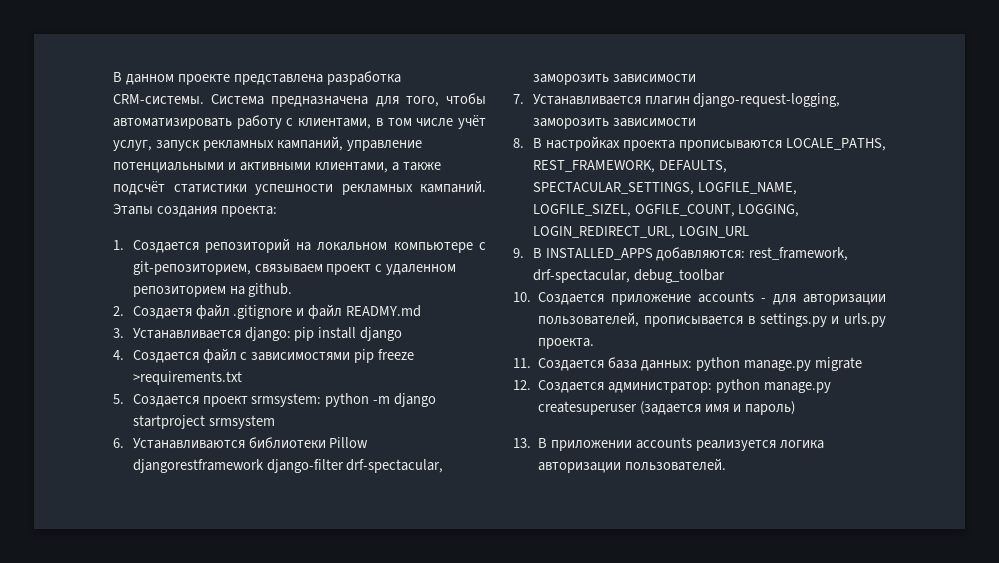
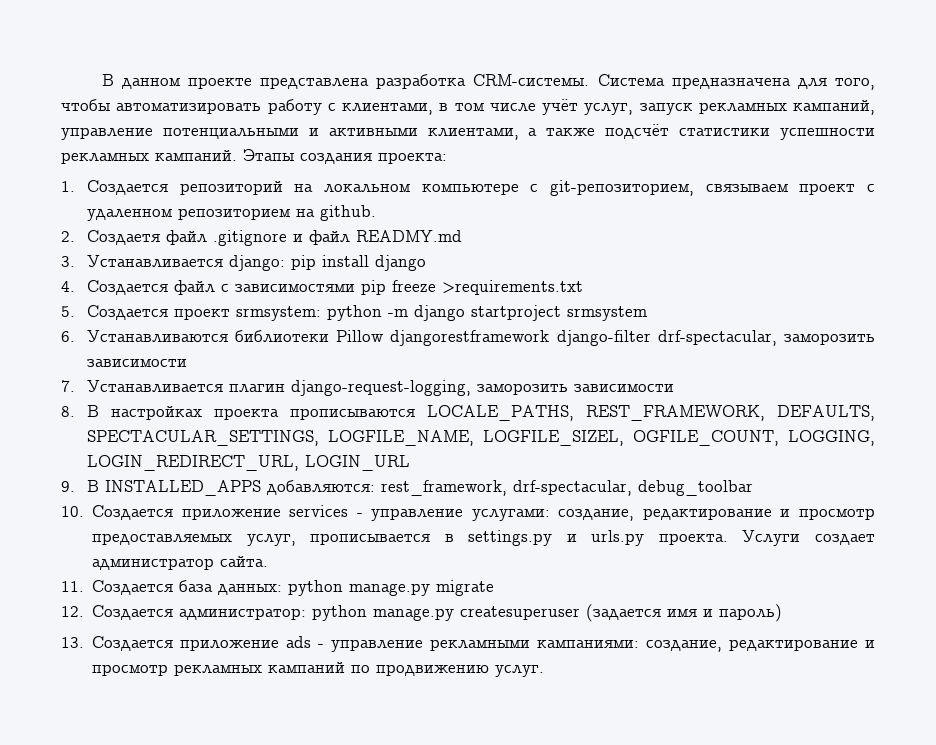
- 10. Создается приложение accounts - для авторизации пользователей, прописывается в settings.py и urls.py проекта.
+ 10. Создается приложение services - управление услугами: создание, редактирование и просмотр предоставляемых услуг, прописывается в settings.py и urls.py проекта. Услуги создает администратор сайтa.
- 13. В приложении accounts реализуется логика авторизации пользователей.
+ 13. Создается приложение ads - управление рекламными кампаниями: создание, редактирование и просмотр рекламных кампаний по продвижению услуг.

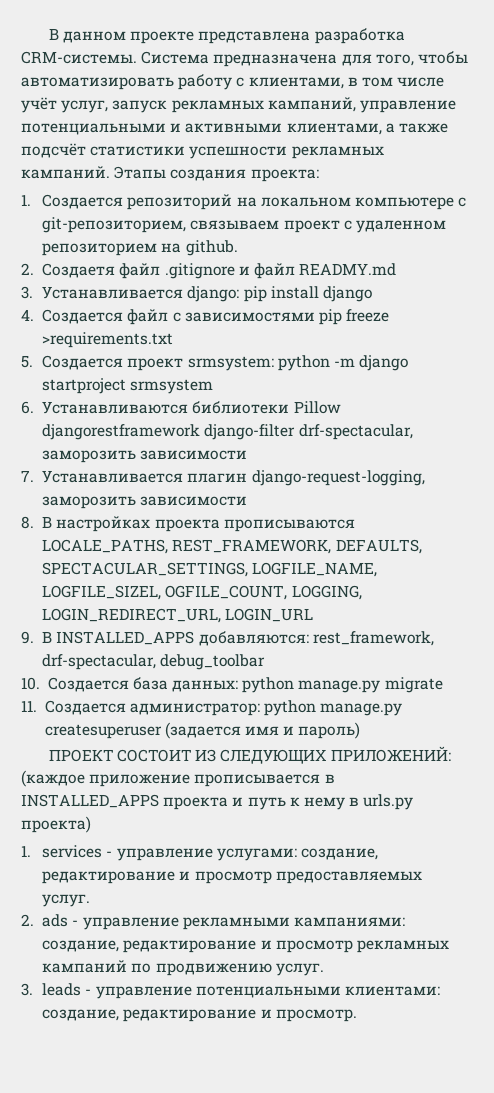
- 10. Создается приложение services - управление услугами: создание, редактирование и просмотр предоставляемых услуг, прописывается в settings.py и urls.py проекта. Услуги создает администратор сайтa.
- 11. Создается база данных: python manage.py migrate
+ 10. Создается база данных: python manage.py migrate
- 12. Создается администратор: python manage.py createsuperuser (задается имя и пароль)
+ 11. Создается администратор: python manage.py createsuperuser (задается имя и пароль)
- 13. Создается приложение ads - управление рекламными кампаниями: создание, редактирование и просмотр рекламных кампаний по продвижению услуг.
+ ПРОЕКТ СОСТОИТ ИЗ СЛЕДУЮЩИХ ПРИЛОЖЕНИЙ: (каждое приложение прописывается в INSTALLED_APPS проекта и путь к нему в urls.py проекта)
+ 1. services - управление услугами: создание, редактирование и просмотр предоставляемых услуг.
+ 2. ads - управление рекламными кампаниями: создание, редактирование и просмотр рекламных кампаний по продвижению услуг.
+ 3. leads - управление потенциальными клиентами: создание, редактирование и просмотр.

